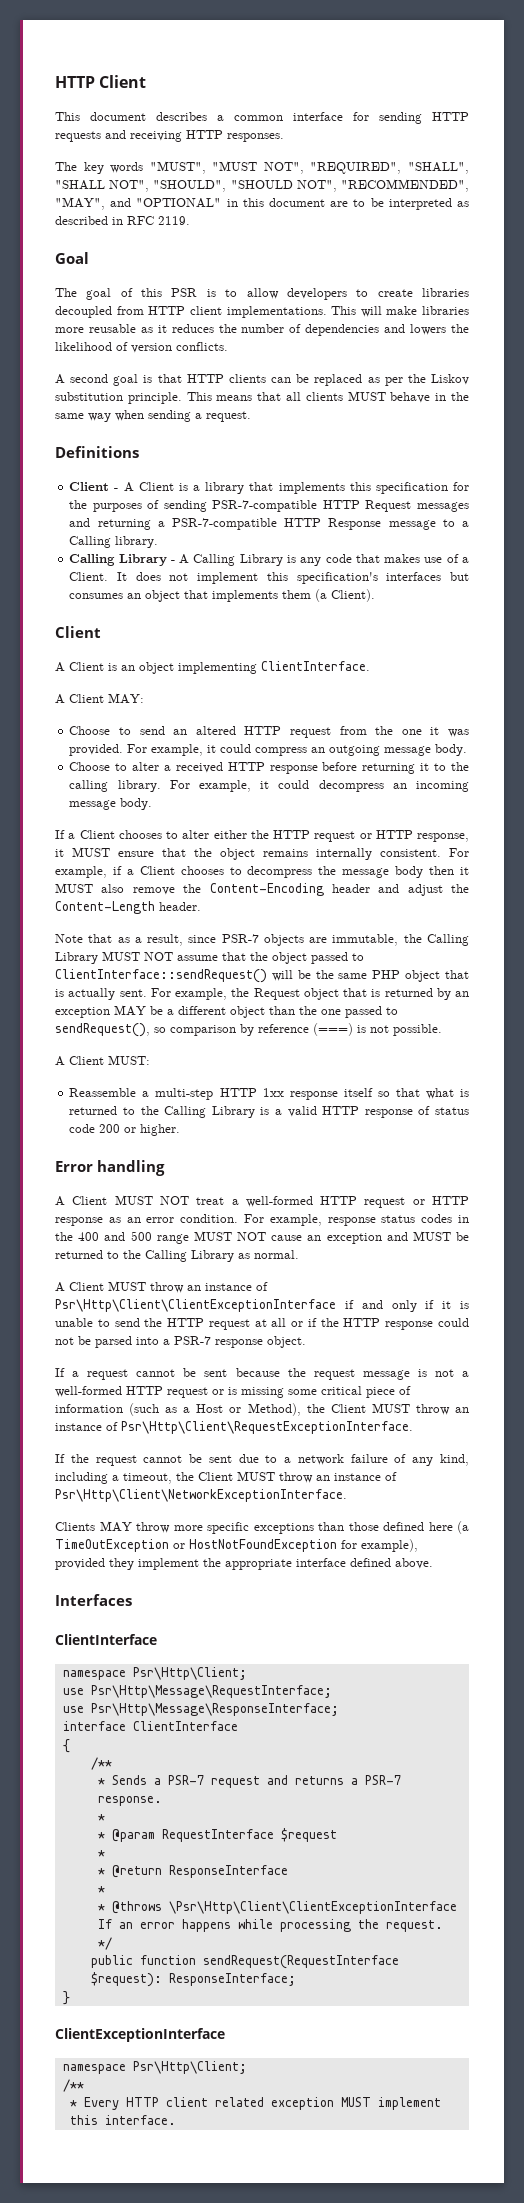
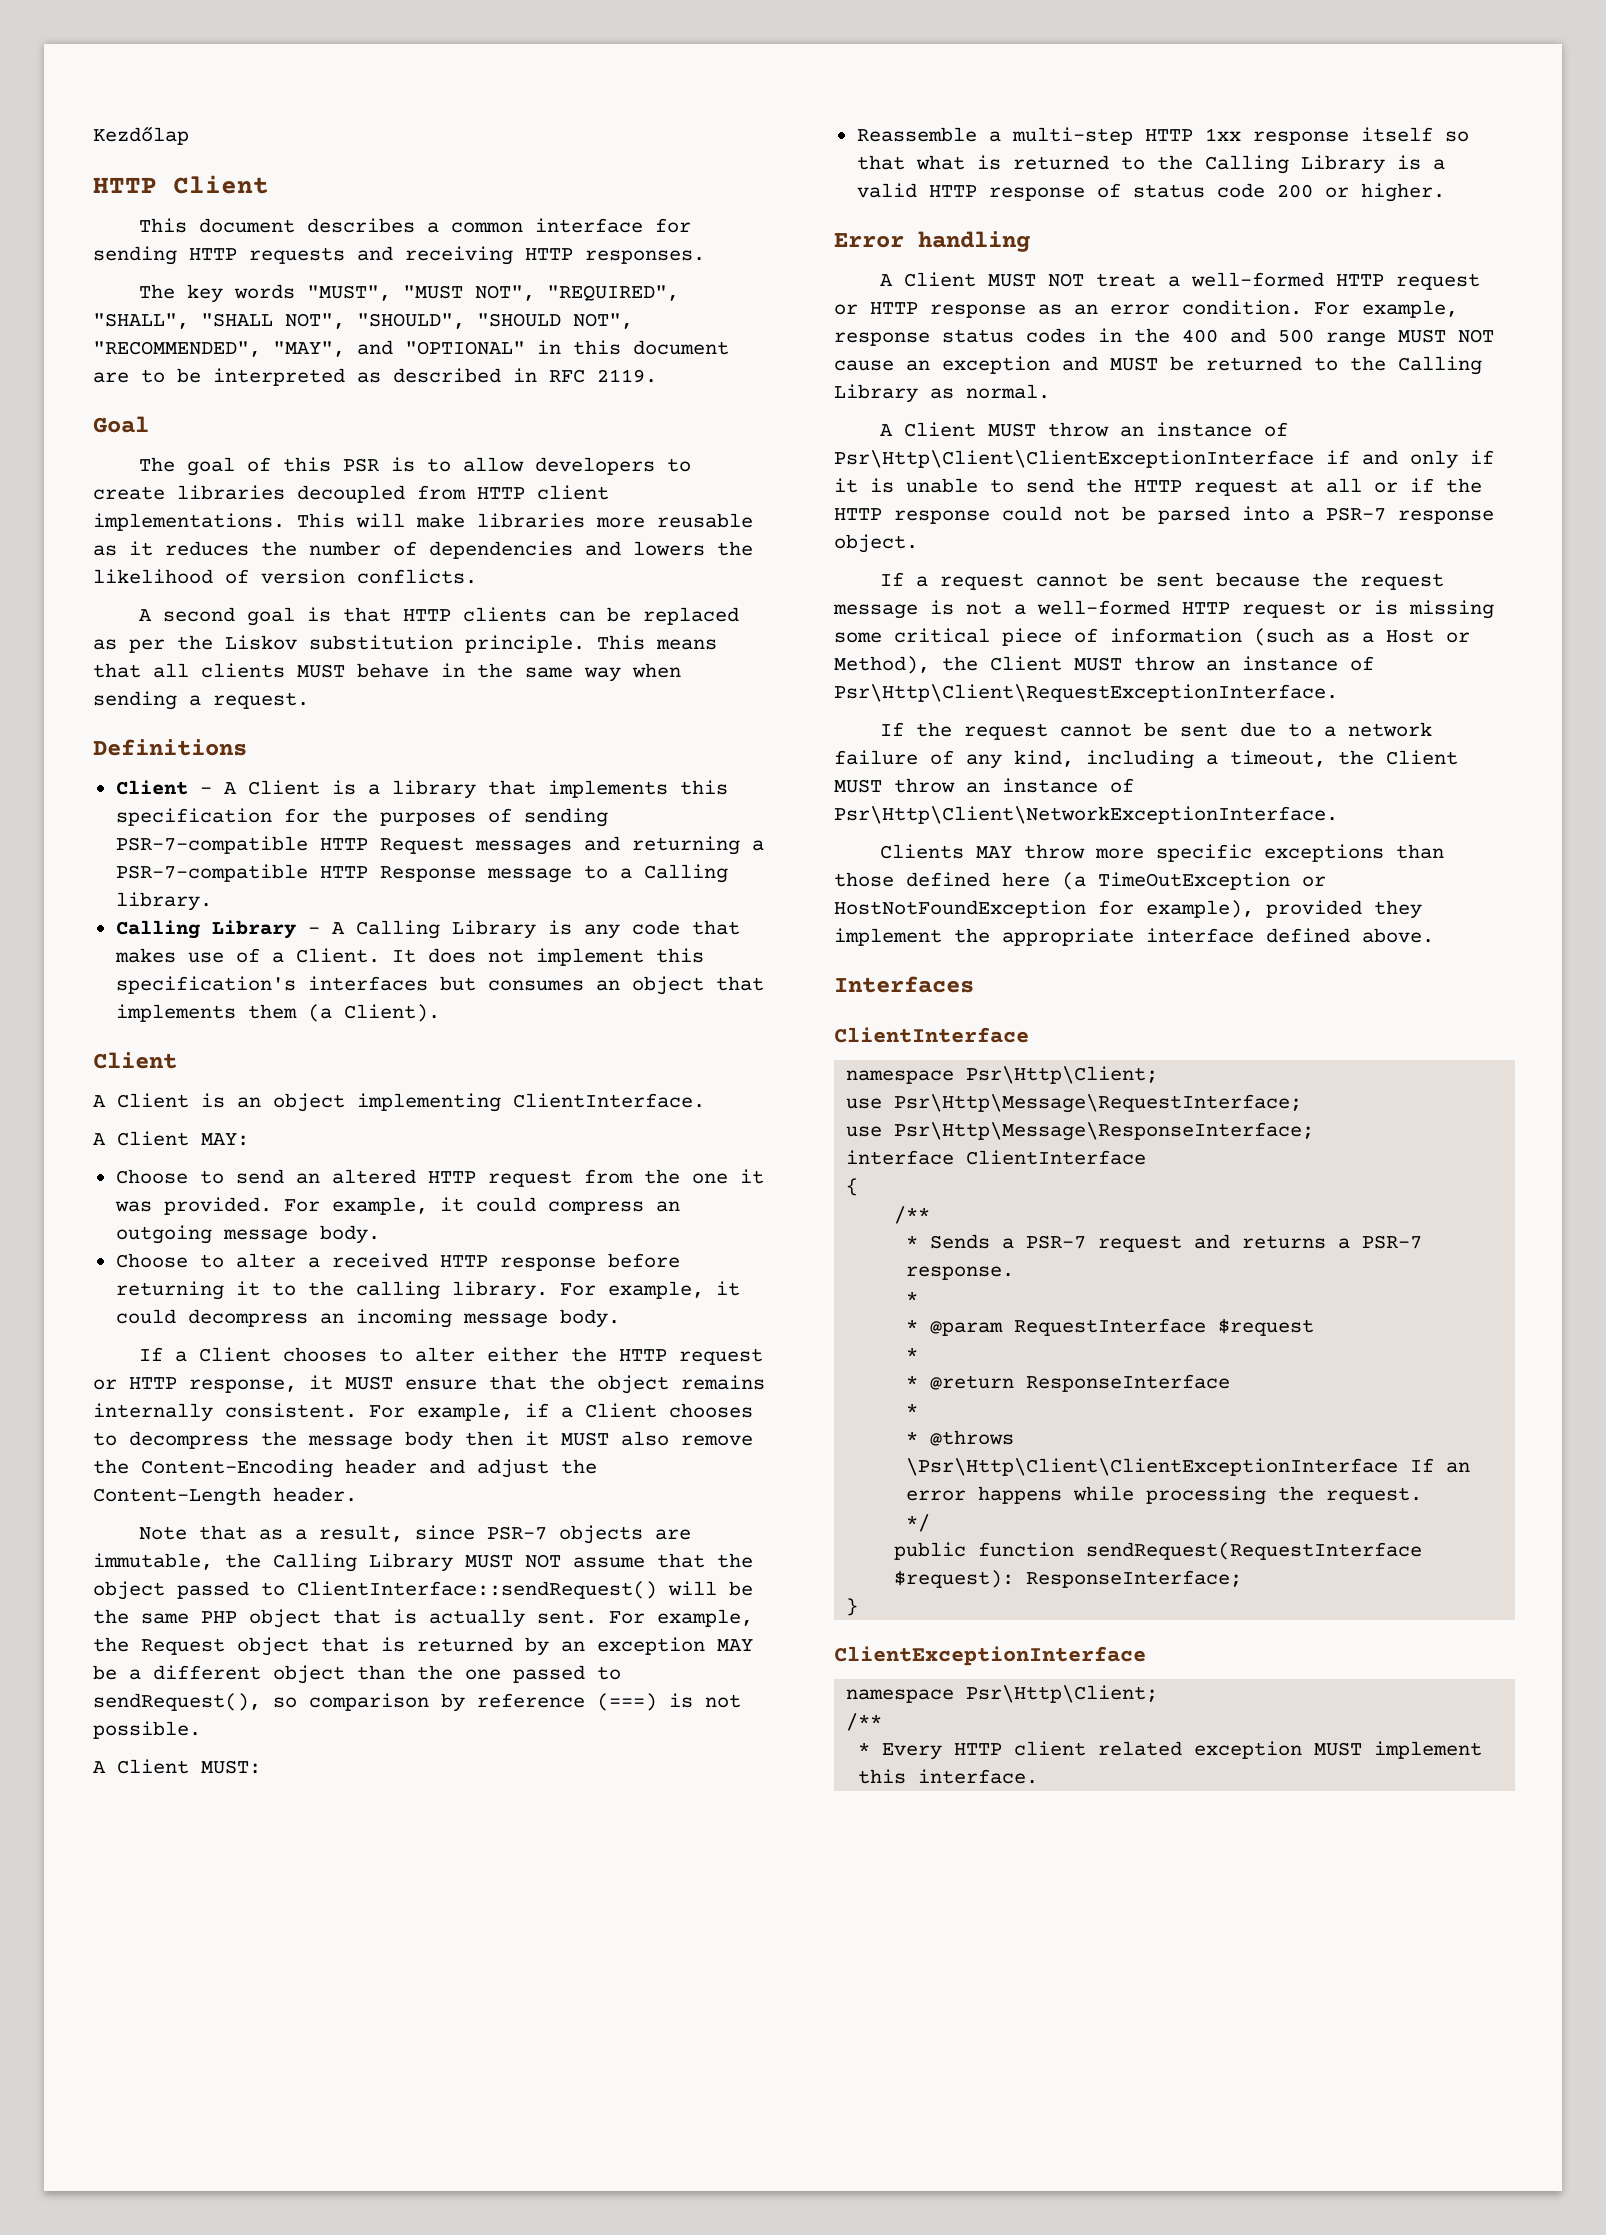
+ Kezdőlap

